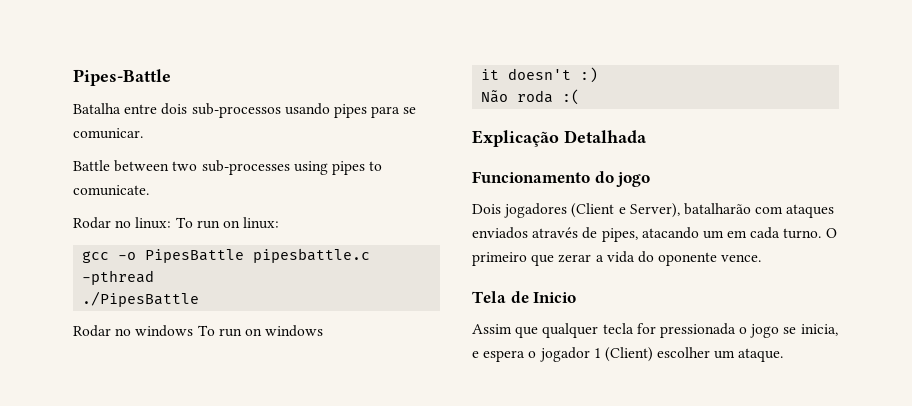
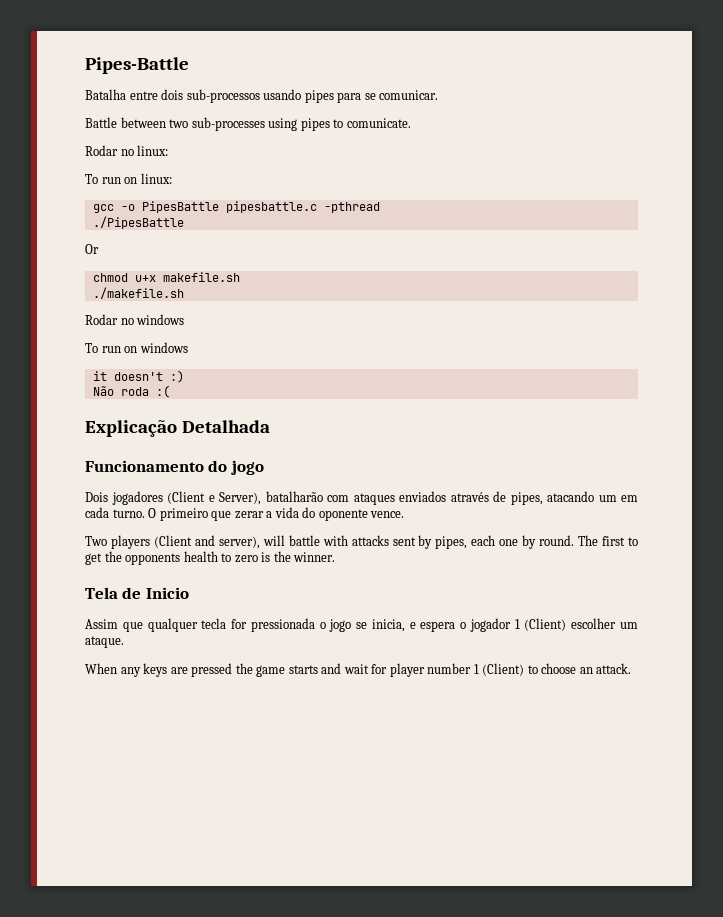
- Rodar no linux: To run on linux:
+ Rodar no linux:
+ To run on linux:
+ Or
+ chmod u+x makefile.sh
+ ./makefile.sh
- Rodar no windows To run on windows
+ Rodar no windows
+ To run on windows
+ Two players (Client and server), will battle with attacks sent by pipes, each one by round. The first to get the opponents health to zero is the winner.
+ When any keys are pressed the game starts and wait for player number 1 (Client) to choose an attack.

